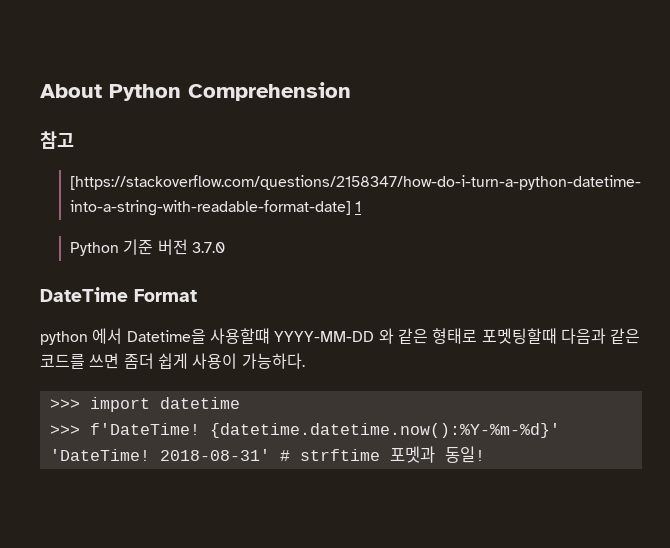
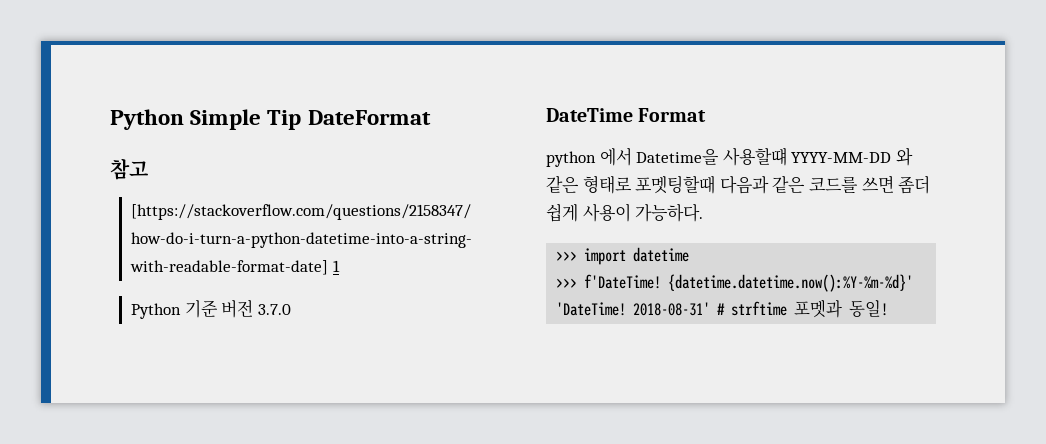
- About Python Comprehension
+ Python Simple Tip DateFormat

